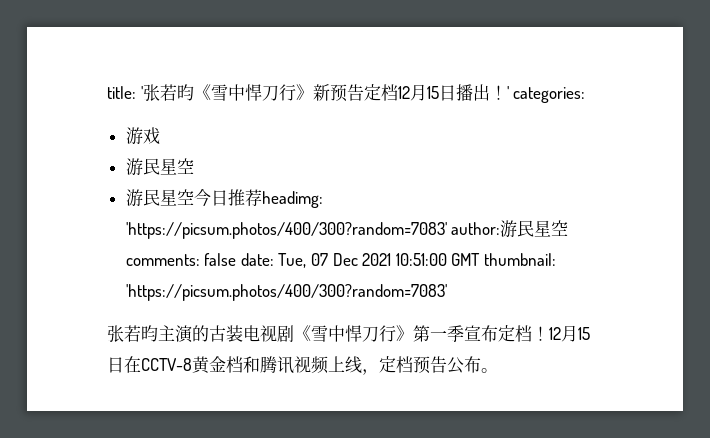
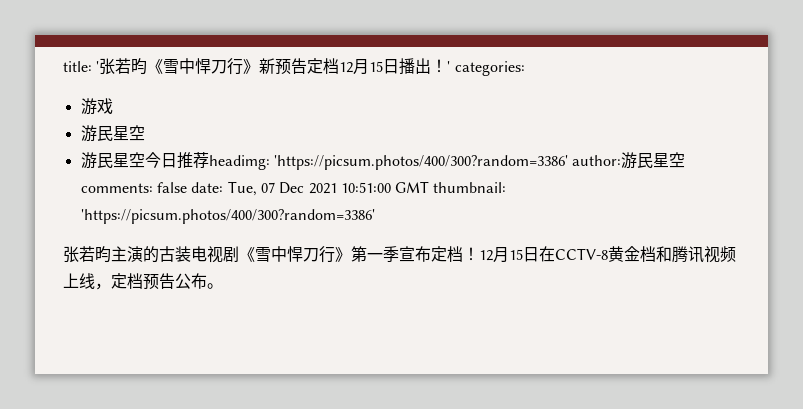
- 游民星空今日推荐headimg: 'https://picsum.photos/400/300?random=7083' author:游民星空comments: false date: Tue, 07 Dec 2021 10:51:00 GMT thumbnail: 'https://picsum.photos/400/300?random=7083'
+ 游民星空今日推荐headimg: 'https://picsum.photos/400/300?random=3386' author:游民星空comments: false date: Tue, 07 Dec 2021 10:51:00 GMT thumbnail: 'https://picsum.photos/400/300?random=3386'

